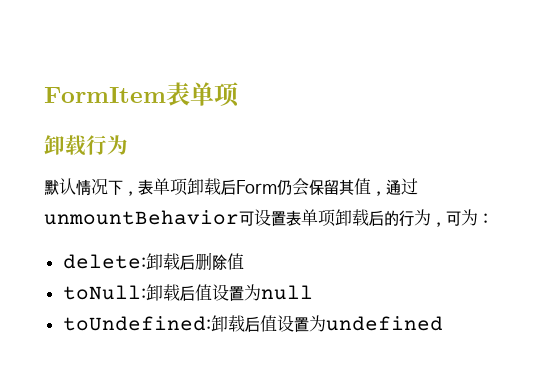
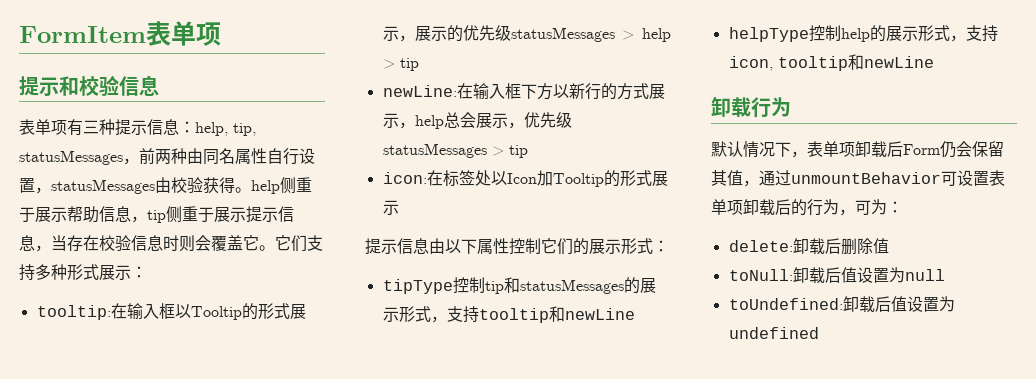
+ 提示和校验信息
+ 表单项有三种提示信息：help, tip, statusMessages，前两种由同名属性自行设置，statusMessages由校验获得。help侧重于展示帮助信息，tip侧重于展示提示信息，当存在校验信息时则会覆盖它。它们支持多种形式展示：
+ tooltip:在输入框以Tooltip的形式展示，展示的优先级statusMessages > help > tip
+ newLine:在输入框下方以新行的方式展示，help总会展示，优先级statusMessages > tip
+ icon:在标签处以Icon加Tooltip的形式展示
+ 提示信息由以下属性控制它们的展示形式：
+ tipType控制tip和statusMessages的展示形式，支持tooltip和newLine
+ helpType控制help的展示形式，支持icon, tooltip和newLine

